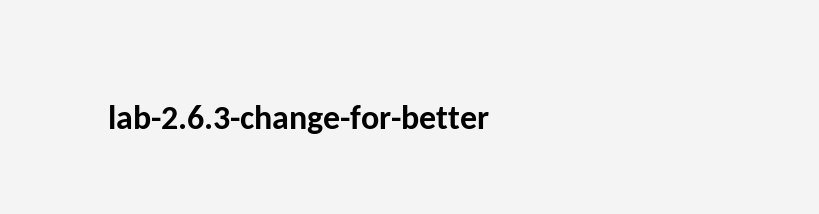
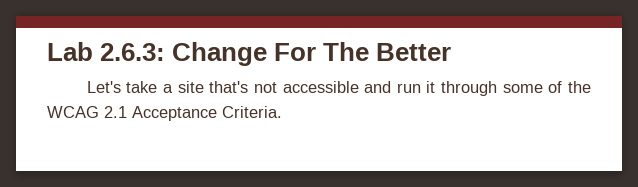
- lab-2.6.3-change-for-better
+ Lab 2.6.3: Change For The Better
+ Let's take a site that's not accessible and run it through some of the WCAG 2.1 Acceptance Criteria.

